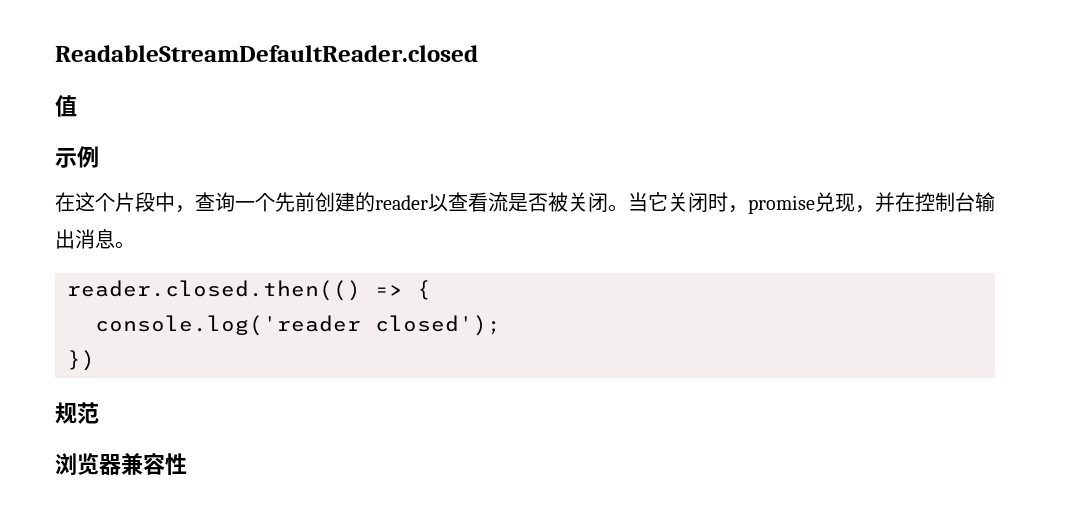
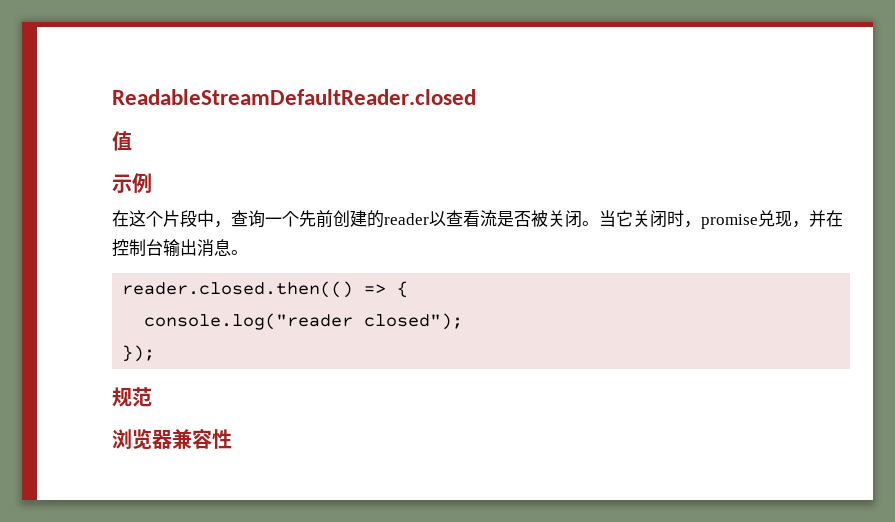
- console.log('reader closed');
- })
+ console.log("reader closed");
+ });

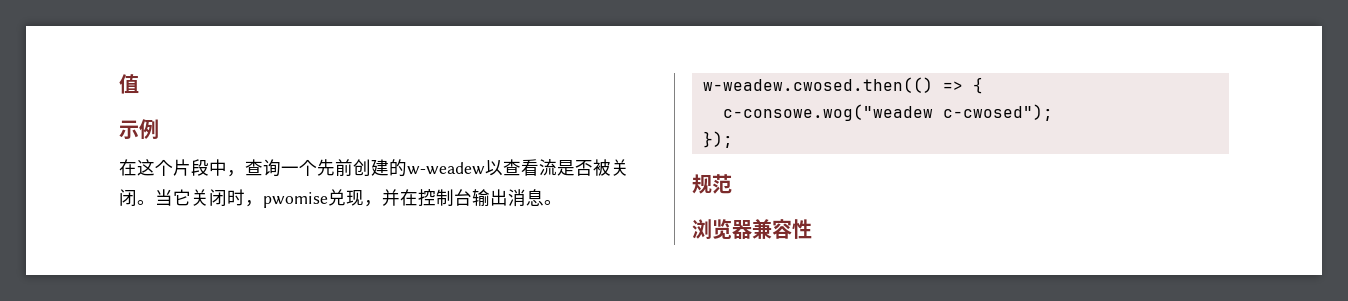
- ReadableStreamDefaultReader.closed
- 在这个片段中，查询一个先前创建的reader以查看流是否被关闭。
+ 在这个片段中，查询一个先前创建的w-weadew以查看流是否被关闭。
- 当它关闭时，promise兑现，并在控制台输出消息。
+ 当它关闭时，pwomise兑现，并在控制台输出消息。
- reader.closed.then(() => {
+ w-weadew.cwosed.then(() => {
- console.log("reader closed");
+ c-consowe.wog("weadew c-cwosed");

